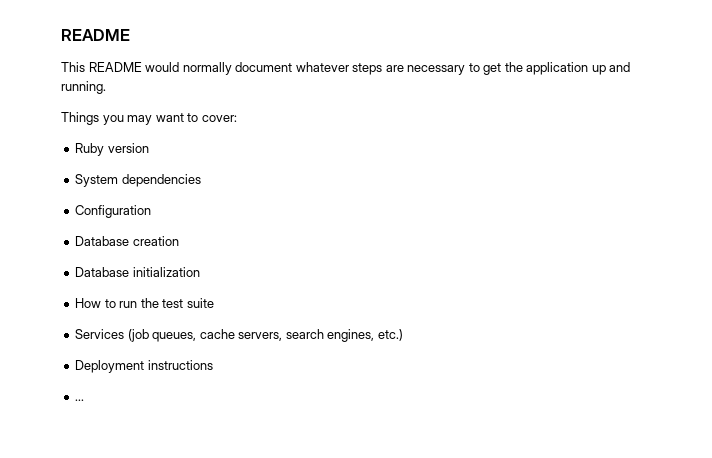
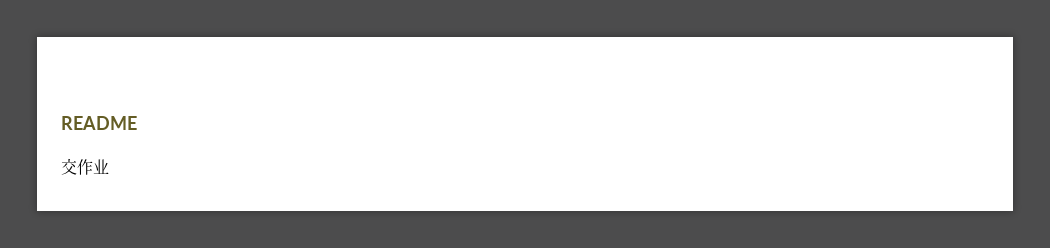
- This README would normally document whatever steps are necessary to get the application up and running.
- Things you may want to cover:
- Ruby version
- System dependencies
- Configuration
- Database creation
- Database initialization
- How to run the test suite
- Services (job queues, cache servers, search engines, etc.)
- Deployment instructions
- ...
+ 交作业

